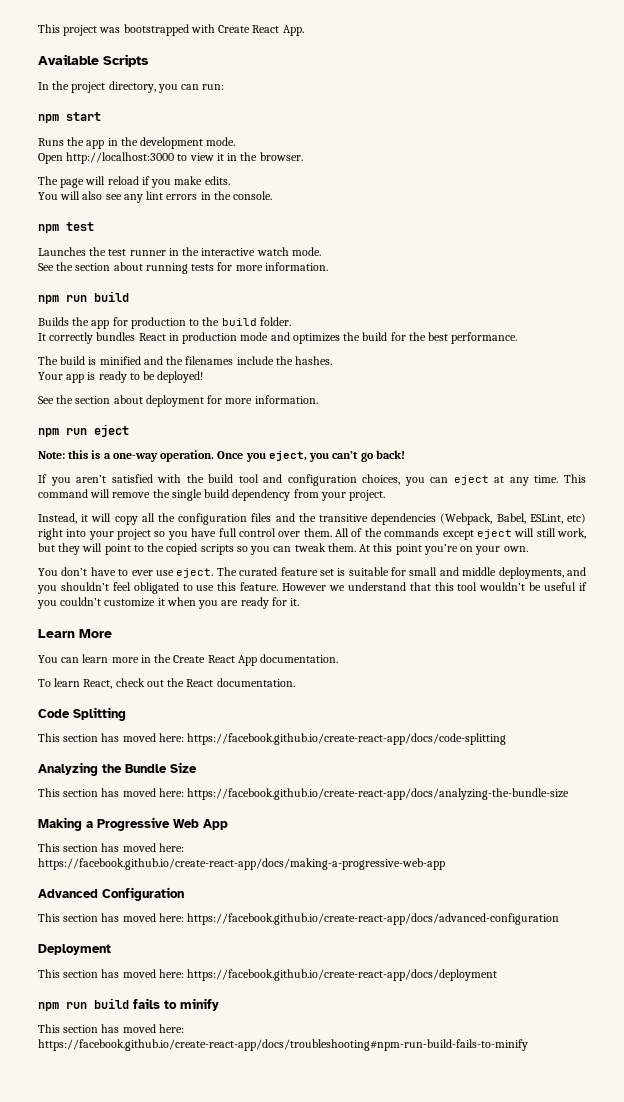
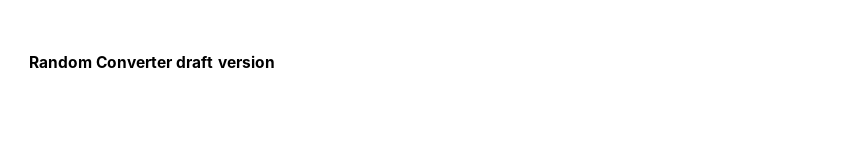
- This project was bootstrapped with Create React App.
- Available Scripts
- In the project directory, you can run:
- npm start
- Runs the app in the development mode.
- Open http://localhost:3000 to view it in the browser.
- The page will reload if you make edits.
- You will also see any lint errors in the console.
- npm test
- Launches the test runner in the interactive watch mode.
- See the section about running tests for more information.
- npm run build
- Builds the app for production to the build folder.
- It correctly bundles React in production mode and optimizes the build for the best performance.
- The build is minified and the filenames include the hashes.
- Your app is ready to be deployed!
- See the section about deployment for more information.
- npm run eject
- Note: this is a one-way operation. Once you eject, you can’t go back!
- If you aren’t satisfied with the build tool and configuration choices, you can eject at any time. This command will remove the single build dependency from your project.
- Instead, it will copy all the configuration files and the transitive dependencies (Webpack, Babel, ESLint, etc) right into your project so you have full control over them. All of the commands except eject will still work, but they will point to the copied scripts so you can tweak them. At this point you’re on your own.
- You don’t have to ever use eject. The curated feature set is suitable for small and middle deployments, and you shouldn’t feel obligated to use this feature. However we understand that this tool wouldn’t be useful if you couldn’t customize it when you are ready for it.
- Learn More
- You can learn more in the Create React App documentation.
- To learn React, check out the React documentation.
- Code Splitting
- This section has moved here: https://facebook.github.io/create-react-app/docs/code-splitting
- Analyzing the Bundle Size
- This section has moved here: https://facebook.github.io/create-react-app/docs/analyzing-the-bundle-size
- Making a Progressive Web App
- This section has moved here: https://facebook.github.io/create-react-app/docs/making-a-progressive-web-app
- Advanced Configuration
- This section has moved here: https://facebook.github.io/create-react-app/docs/advanced-configuration
- Deployment
- This section has moved here: https://facebook.github.io/create-react-app/docs/deployment
- npm run build fails to minify
- This section has moved here: https://facebook.github.io/create-react-app/docs/troubleshooting#npm-run-build-fails-to-minify
+ Random Converter draft version

